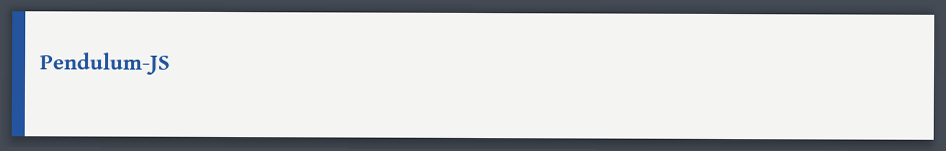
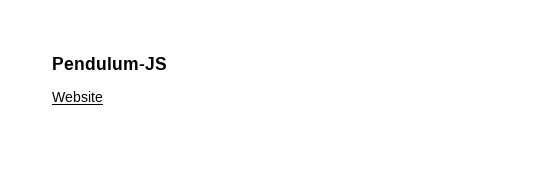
+ Website

